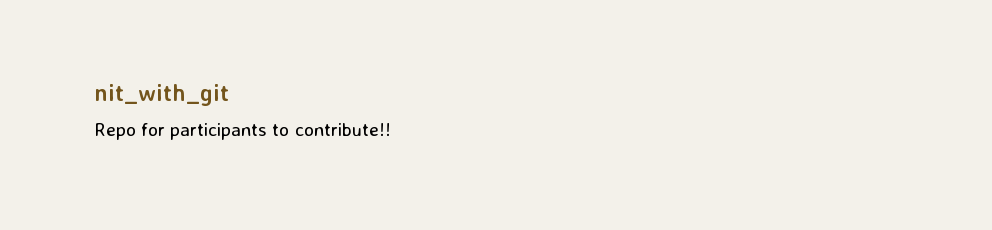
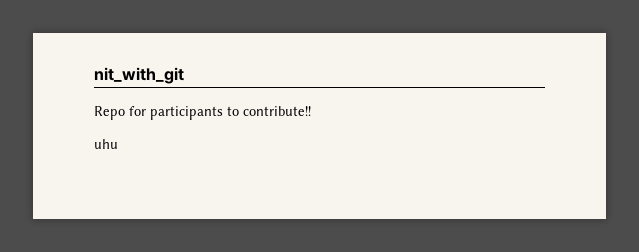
+ uhu

